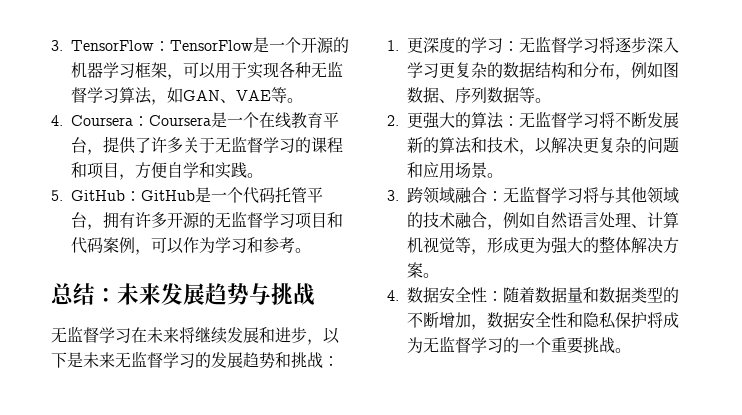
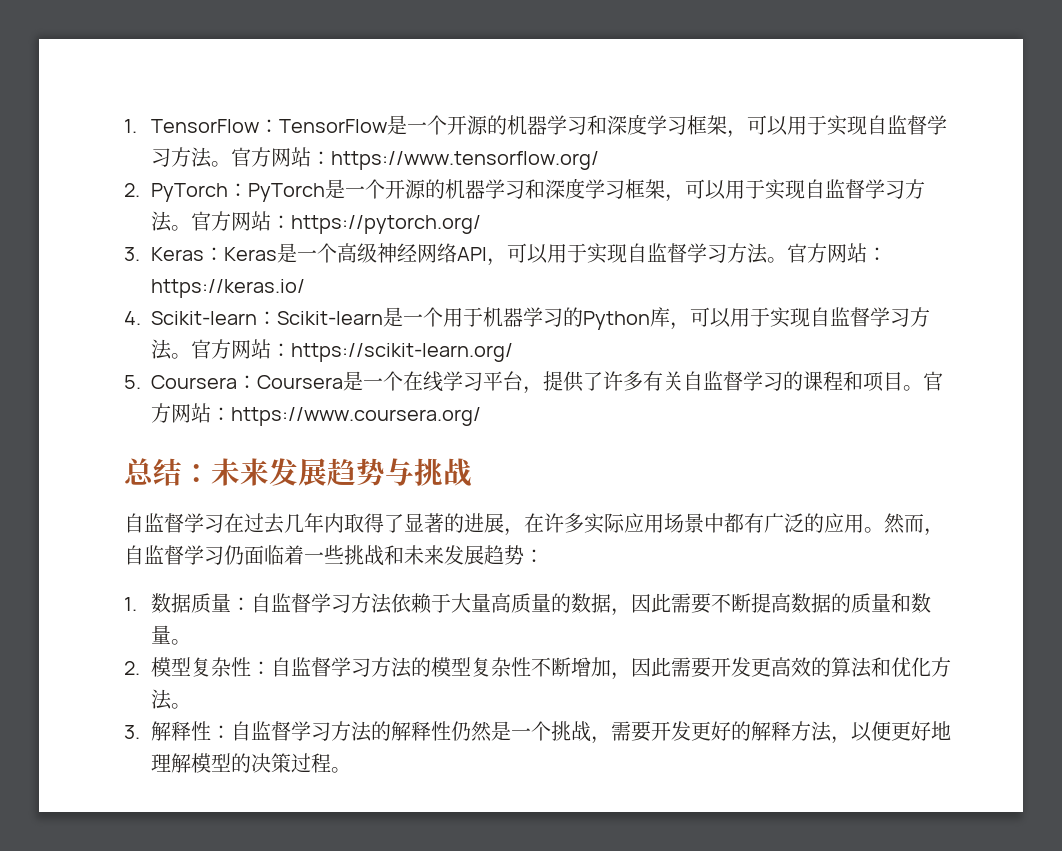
- 3. TensorFlow：TensorFlow是一个开源的机器学习框架，可以用于实现各种无监督学习算法，如GAN、VAE等。
- 4. Coursera：Coursera是一个在线教育平台，提供了许多关于无监督学习的课程和项目，方便自学和实践。
- 5. GitHub：GitHub是一个代码托管平台，拥有许多开源的无监督学习项目和代码案例，可以作为学习和参考。
+ 1. TensorFlow：TensorFlow是一个开源的机器学习和深度学习框架，可以用于实现自监督学习方法。官方网站：https://www.tensorflow.org/
+ 2. PyTorch：PyTorch是一个开源的机器学习和深度学习框架，可以用于实现自监督学习方法。官方网站：https://pytorch.org/
+ 3. Keras：Keras是一个高级神经网络API，可以用于实现自监督学习方法。官方网站：https://keras.io/
+ 4. Scikit-learn：Scikit-learn是一个用于机器学习的Python库，可以用于实现自监督学习方法。官方网站：https://scikit-learn.org/
+ 5. Coursera：Coursera是一个在线学习平台，提供了许多有关自监督学习的课程和项目。官方网站：https://www.coursera.org/
- 无监督学习在未来将继续发展和进步，以下是未来无监督学习的发展趋势和挑战：
+ 自监督学习在过去几年内取得了显著的进展，在许多实际应用场景中都有广泛的应用。然而，自监督学习仍面临着一些挑战和未来发展趋势：
- 1.更深度的学习：无监督学习将逐步深入学习更复杂的数据结构和分布，例如图数据、序列数据等。
- 2.更强大的算法：无监督学习将不断发展新的算法和技术，以解决更复杂的问题和应用场景。
- 3.跨领域融合：无监督学习将与其他领域的技术融合，例如自然语言处理、计算机视觉等，形成更为强大的整体解决方案。
- 4.数据安全性：随着数据量和数据类型的不断增加，数据安全性和隐私保护将成为无监督学习的一个重要挑战。
+ 1.数据质量：自监督学习方法依赖于大量高质量的数据，因此需要不断提高数据的质量和数量。
+ 2.模型复杂性：自监督学习方法的模型复杂性不断增加，因此需要开发更高效的算法和优化方法。
+ 3.解释性：自监督学习方法的解释性仍然是一个挑战，需要开发更好的解释方法，以便更好地理解模型的决策过程。

